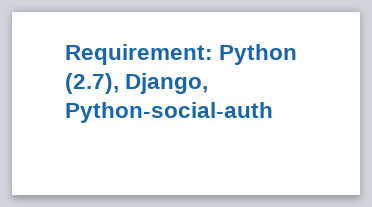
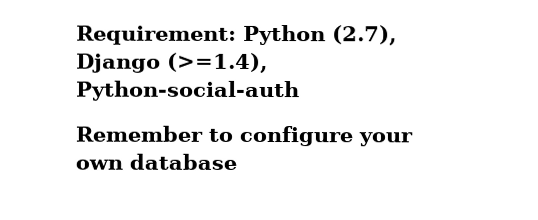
- Requirement: Python (2.7), Django, Python-social-auth
+ Requirement: Python (2.7), Django (>=1.4), Python-social-auth
+ Remember to configure your own database

